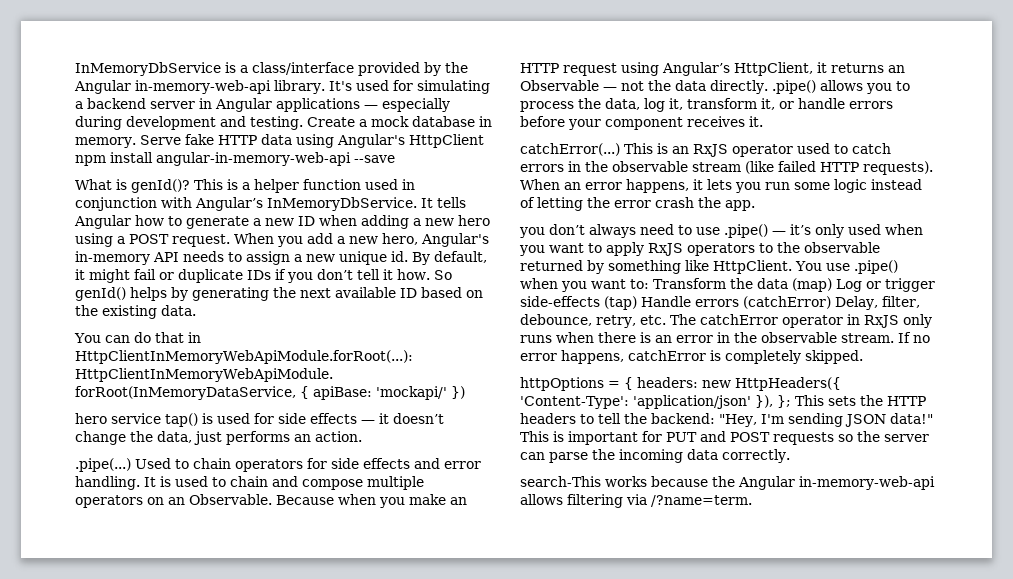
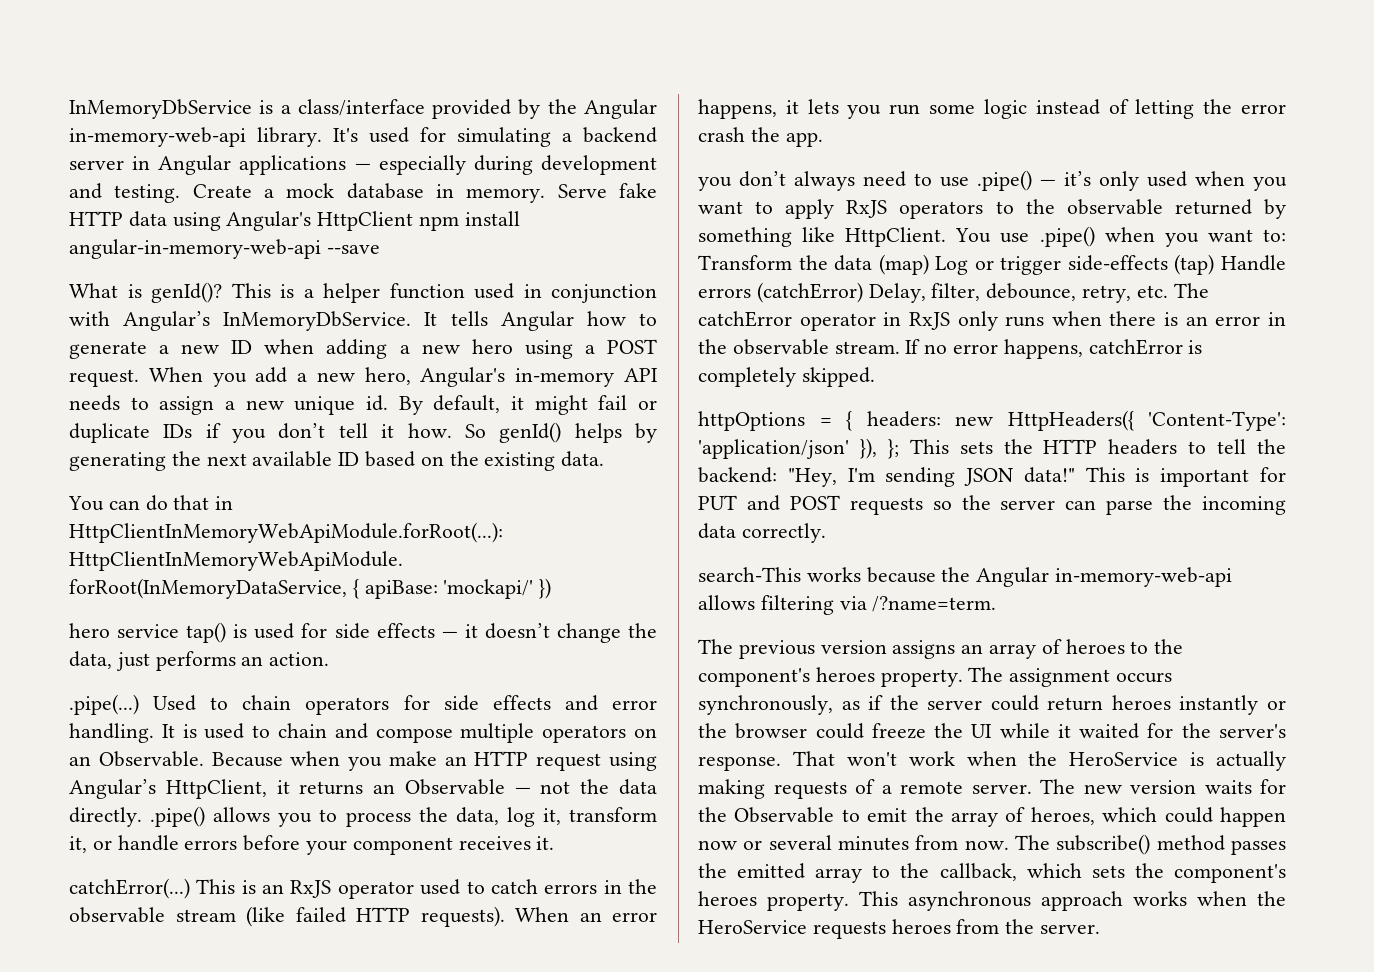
+ The previous version assigns an array of heroes to the component's heroes property. The assignment occurs synchronously, as if the server could return heroes instantly or the browser could freeze the UI while it waited for the server's response. That won't work when the HeroService is actually making requests of a remote server. The new version waits for the Observable to emit the array of heroes, which could happen now or several minutes from now. The subscribe() method passes the emitted array to the callback, which sets the component's heroes property. This asynchronous approach works when the HeroService requests heroes from the server.

